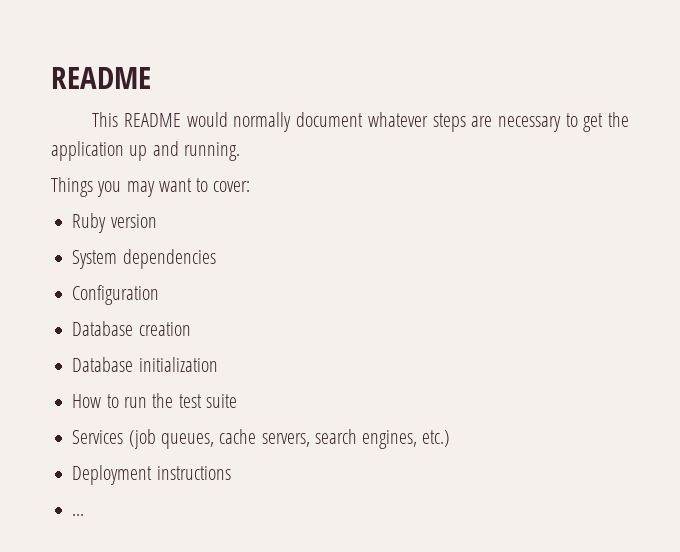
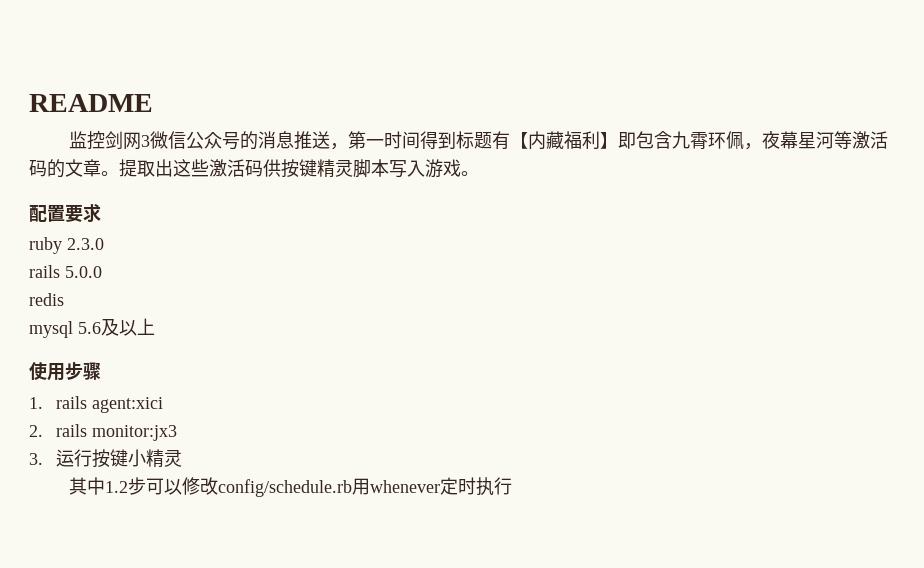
- This README would normally document whatever steps are necessary to get the application up and running.
- Things you may want to cover:
- Ruby version
- System dependencies
- Configuration
- Database creation
- Database initialization
- How to run the test suite
- Services (job queues, cache servers, search engines, etc.)
- Deployment instructions
- ...
+ 监控剑网3微信公众号的消息推送，第一时间得到标题有【内藏福利】即包含九霄环佩，夜幕星河等激活码的文章。提取出这些激活码供按键精灵脚本写入游戏。
+ 配置要求
+ ruby 2.3.0
+ rails 5.0.0
+ redis
+ mysql 5.6及以上
+ 使用步骤
+ 1. rails agent:xici
+ 2. rails monitor:jx3
+ 3.运行按键小精灵
+ 其中1.2步可以修改config/schedule.rb用whenever定时执行

